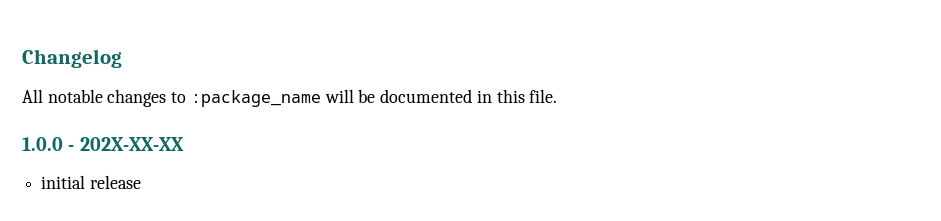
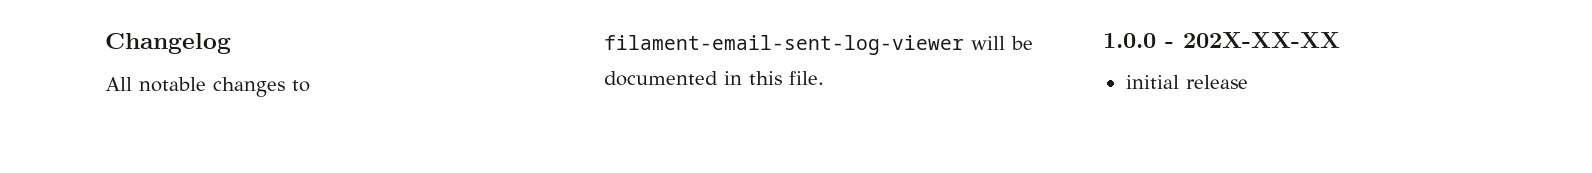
- All notable changes to :package_name will be documented in this file.
+ All notable changes to filament-email-sent-log-viewer will be documented in this file.

